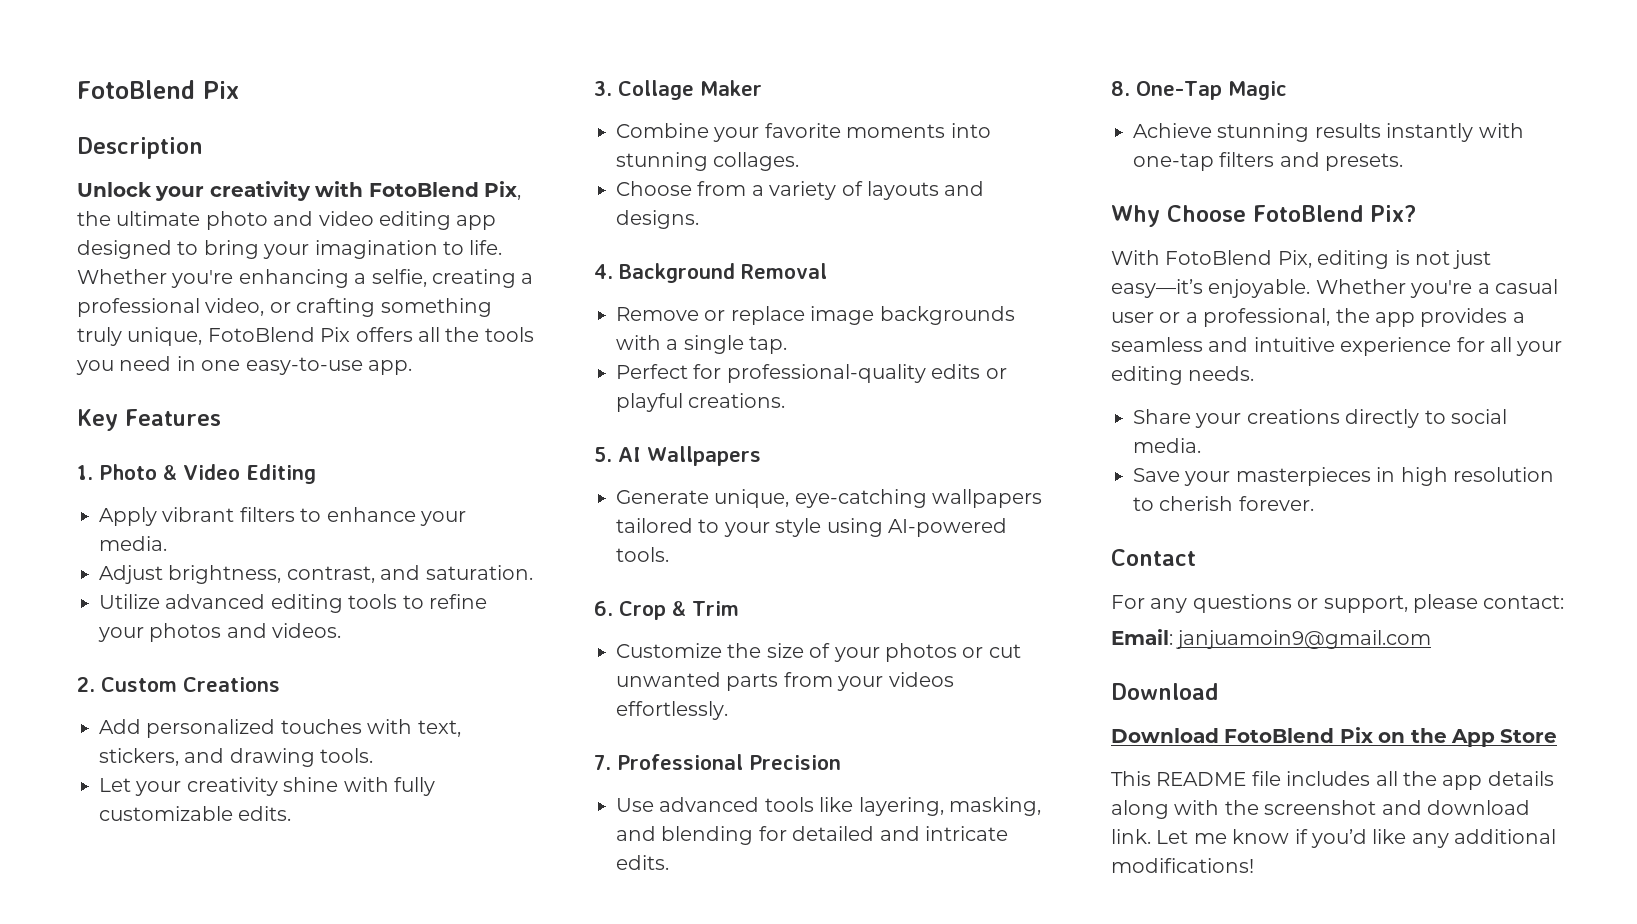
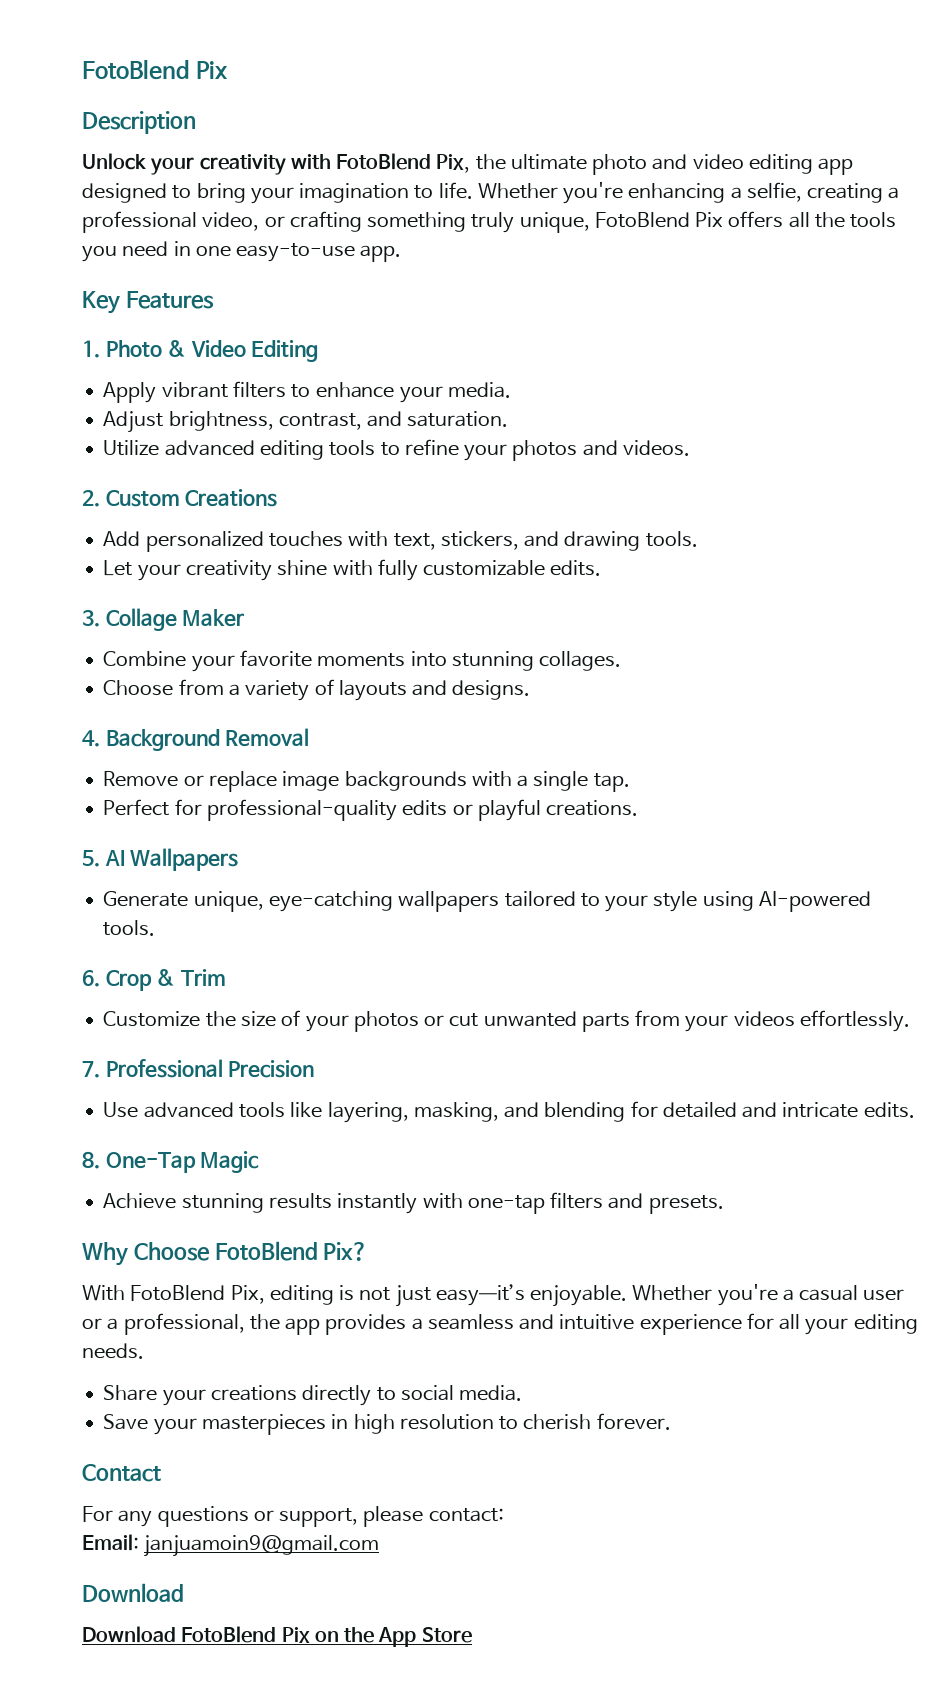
- This README file includes all the app details along with the screenshot and download link. Let me know if you’d like any additional modifications!

